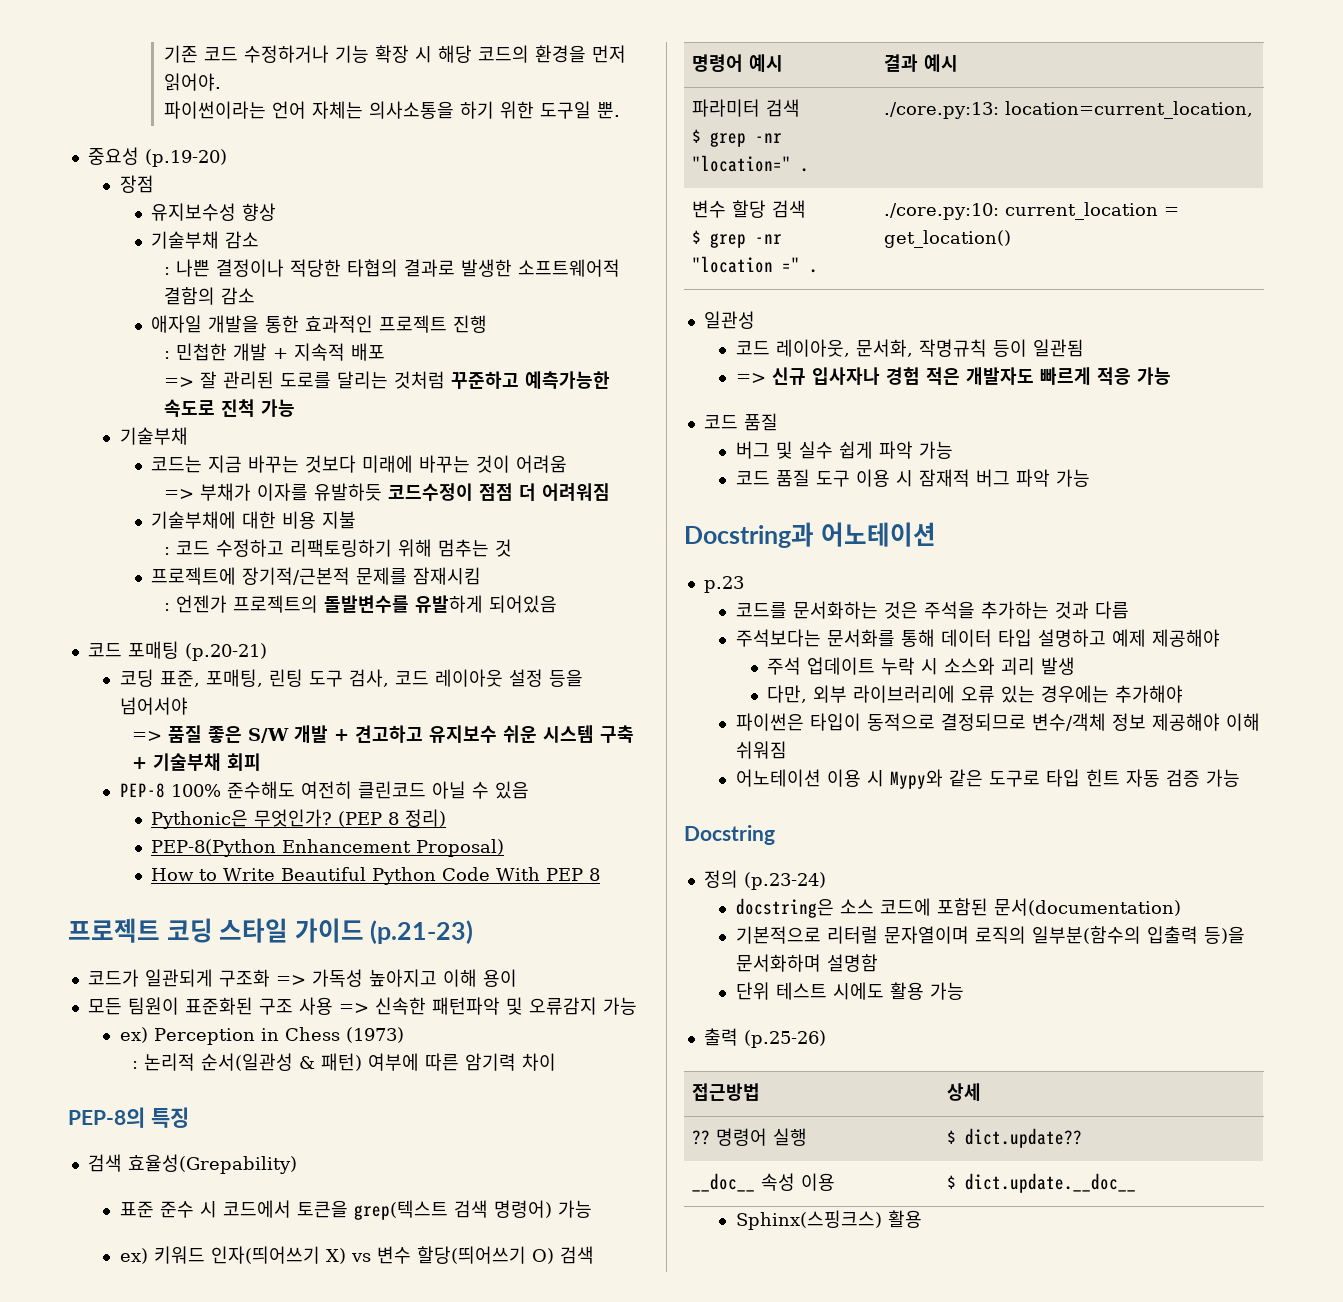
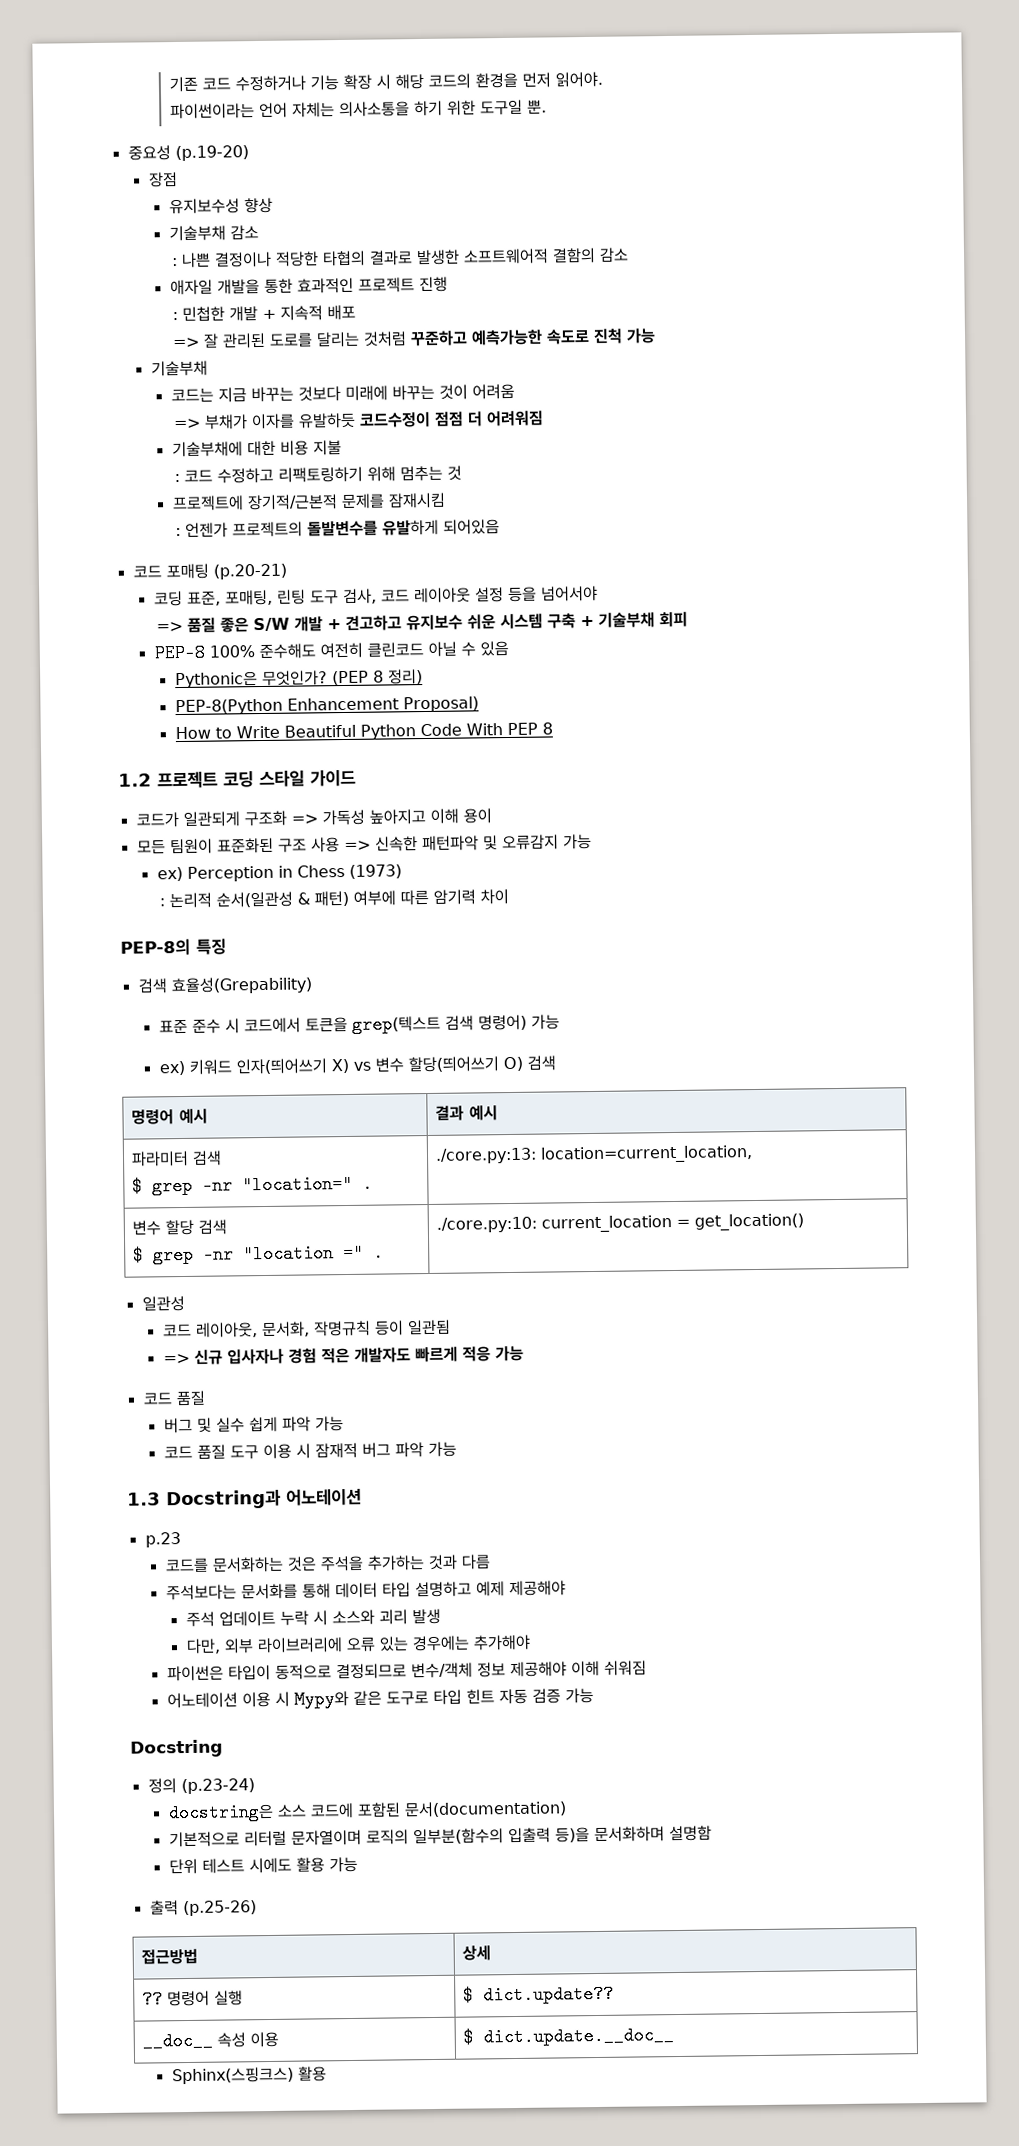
- 프로젝트 코딩 스타일 가이드 (p.21-23)
+ 1.2 프로젝트 코딩 스타일 가이드
- Docstring과 어노테이션
+ 1.3 Docstring과 어노테이션

